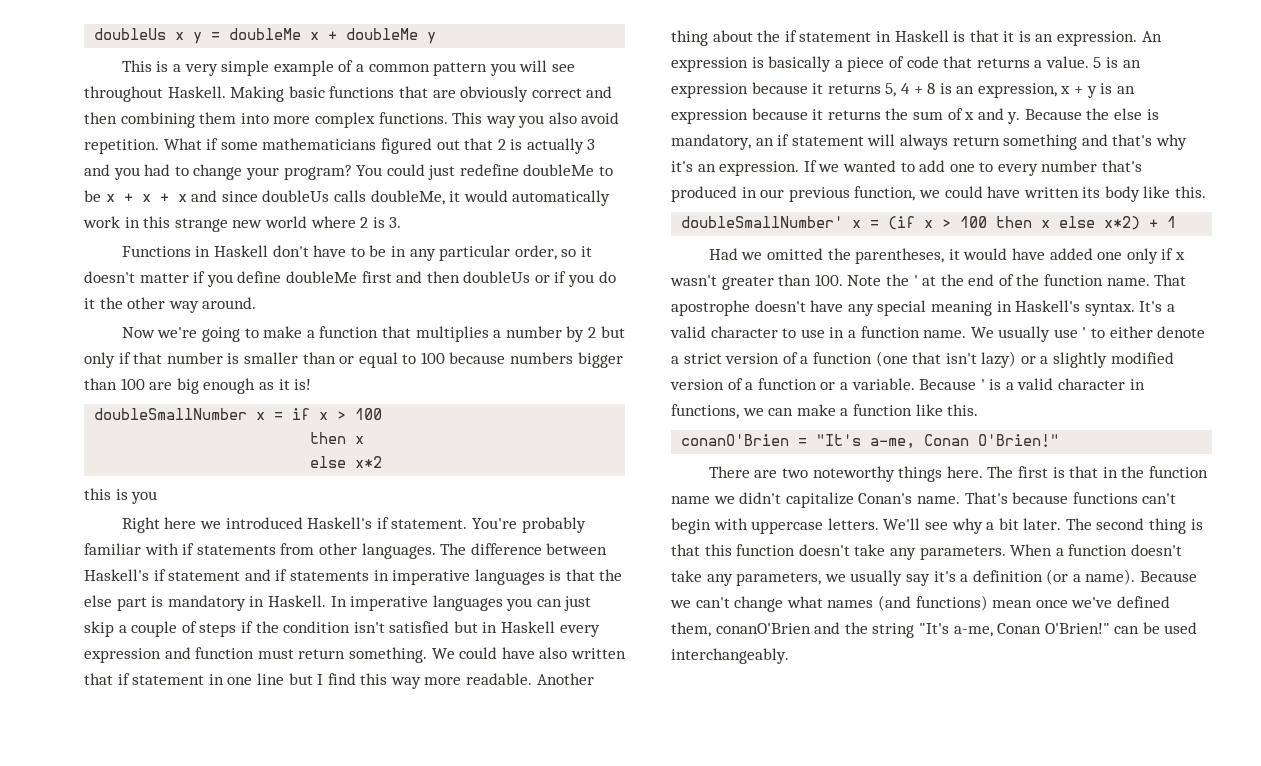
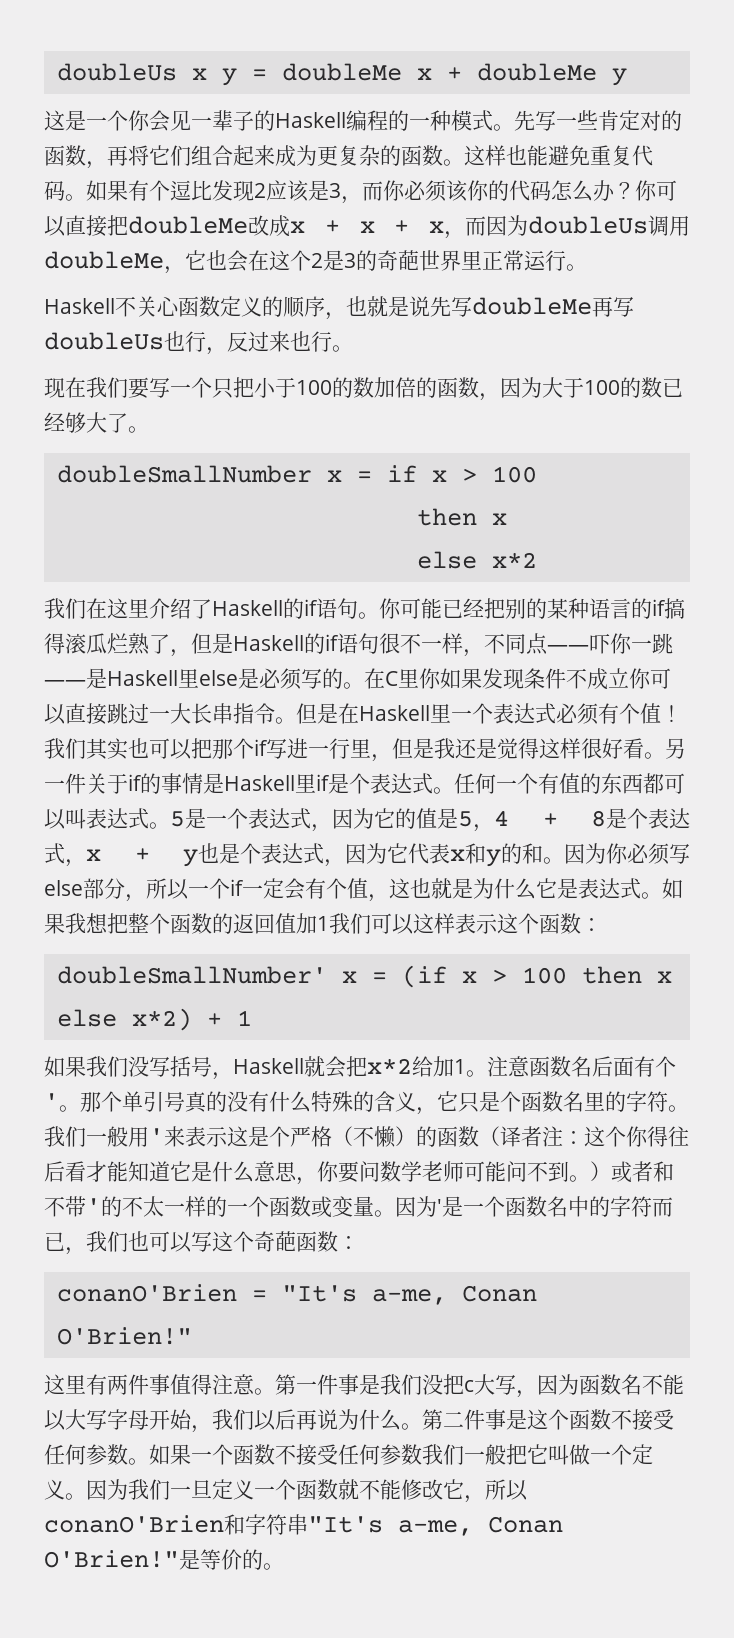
- This is a very simple example of a common pattern you will see throughout Haskell. Making basic functions that are obviously correct and then combining them into more complex functions. This way you also avoid repetition. What if some mathematicians figured out that 2 is actually 3 and you had to change your program? You could just redefine doubleMe to be x + x + x and since doubleUs calls doubleMe, it would automatically work in this strange new world where 2 is 3.
- Functions in Haskell don't have to be in any particular order, so it doesn't matter if you define doubleMe first and then doubleUs or if you do it the other way around.
- Now we're going to make a function that multiplies a number by 2 but only if that number is smaller than or equal to 100 because numbers bigger than 100 are big enough as it is!
+ 这是一个你会见一辈子的Haskell编程的一种模式。先写一些肯定对的函数，再将它们组合起来成为更复杂的函数。这样也能避免重复代码。如果有个逗比发现2应该是3，而你必须该你的代码怎么办？你可以直接把doubleMe改成x + x + x，而因为doubleUs调用doubleMe，它也会在这个2是3的奇葩世界里正常运行。
+ Haskell不关心函数定义的顺序，也就是说先写doubleMe再写doubleUs也行，反过来也行。
+ 现在我们要写一个只把小于100的数加倍的函数，因为大于100的数已经够大了。
- this is you
- Right here we introduced Haskell's if statement. You're probably familiar with if statements from other languages. The difference between Haskell's if statement and if statements in imperative languages is that the else part is mandatory in Haskell. In imperative languages you can just skip a couple of steps if the condition isn't satisfied but in Haskell every expression and function must return something. We could have also written that if statement in one line but I find this way more readable. Another thing about the if statement in Haskell is that it is an expression. An expression is basically a piece of code that returns a value. 5 is an expression because it returns 5, 4 + 8 is an expression, x + y is an expression because it returns the sum of x and y. Because the else is mandatory, an if statement will always return something and that's why it's an expression. If we wanted to add one to every number that's produced in our previous function, we could have written its body like this.
+ 我们在这里介绍了Haskell的if语句。你可能已经把别的某种语言的if搞得滚瓜烂熟了，但是Haskell的if语句很不一样，不同点——吓你一跳——是Haskell里else是必须写的。在C里你如果发现条件不成立你可以直接跳过一大长串指令。但是在Haskell里一个表达式必须有个值！我们其实也可以把那个if写进一行里，但是我还是觉得这样很好看。另一件关于if的事情是Haskell里if是个表达式。任何一个有值的东西都可以叫表达式。5是一个表达式，因为它的值是5，4 + 8是个表达式，x + y也是个表达式，因为它代表x和y的和。因为你必须写else部分，所以一个if一定会有个值，这也就是为什么它是表达式。如果我想把整个函数的返回值加1我们可以这样表示这个函数：
- Had we omitted the parentheses, it would have added one only if x wasn't greater than 100. Note the ' at the end of the function name. That apostrophe doesn't have any special meaning in Haskell's syntax. It's a valid character to use in a function name. We usually use ' to either denote a strict version of a function (one that isn't lazy) or a slightly modified version of a function or a variable. Because ' is a valid character in functions, we can make a function like this.
+ 如果我们没写括号，Haskell就会把x*2给加1。注意函数名后面有个'。那个单引号真的没有什么特殊的含义，它只是个函数名里的字符。我们一般用'来表示这是个严格（不懒）的函数（译者注：这个你得往后看才能知道它是什么意思，你要问数学老师可能问不到。）或者和不带'的不太一样的一个函数或变量。因为'是一个函数名中的字符而已，我们也可以写这个奇葩函数：
- There are two noteworthy things here. The first is that in the function name we didn't capitalize Conan's name. That's because functions can't begin with uppercase letters. We'll see why a bit later. The second thing is that this function doesn't take any parameters. When a function doesn't take any parameters, we usually say it's a definition (or a name). Because we can't change what names (and functions) mean once we've defined them, conanO'Brien and the string "It's a-me, Conan O'Brien!" can be used interchangeably.
+ 这里有两件事值得注意。第一件事是我们没把c大写，因为函数名不能以大写字母开始，我们以后再说为什么。第二件事是这个函数不接受任何参数。如果一个函数不接受任何参数我们一般把它叫做一个定义。因为我们一旦定义一个函数就不能修改它，所以conanO'Brien和字符串"It's a-me, Conan O'Brien!"是等价的。

